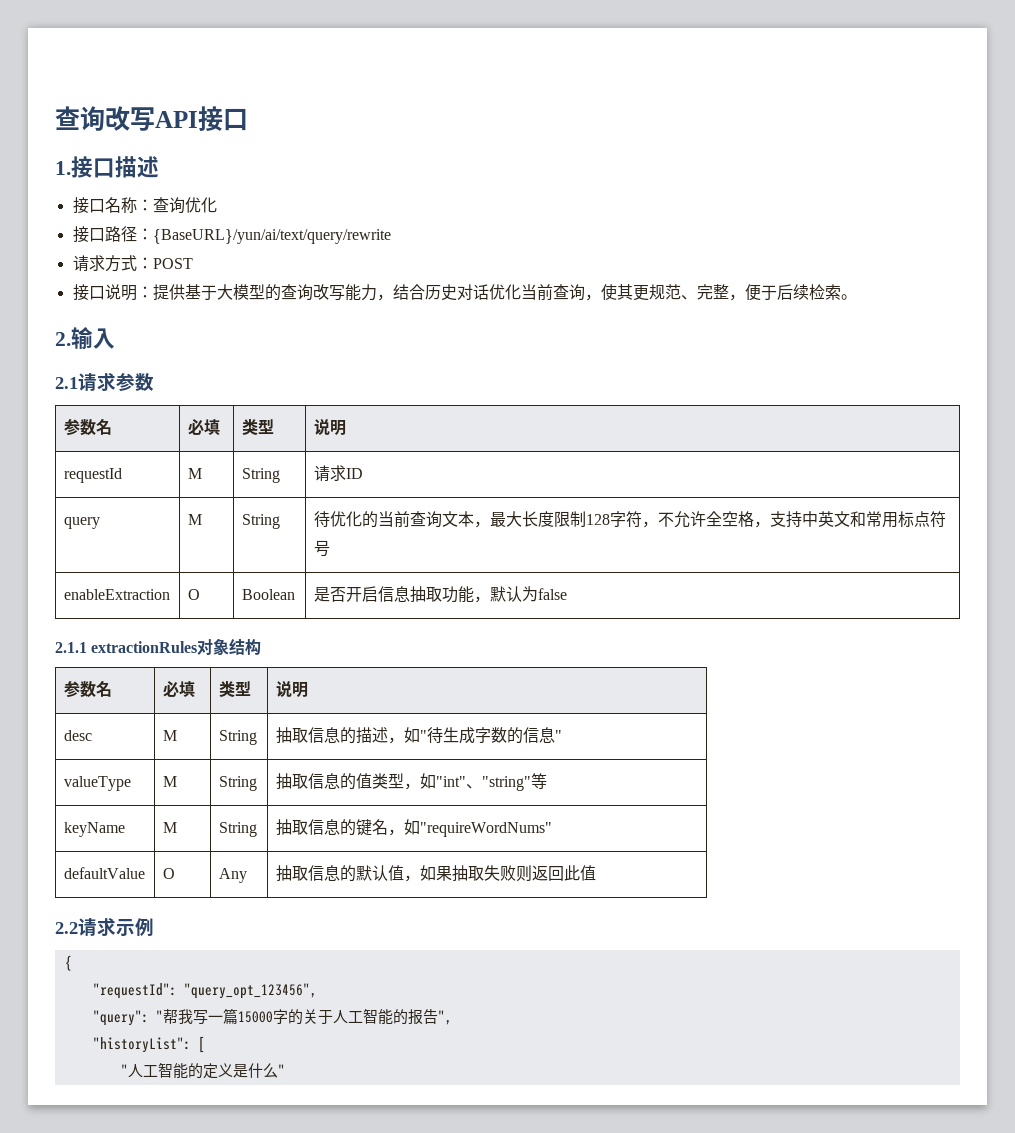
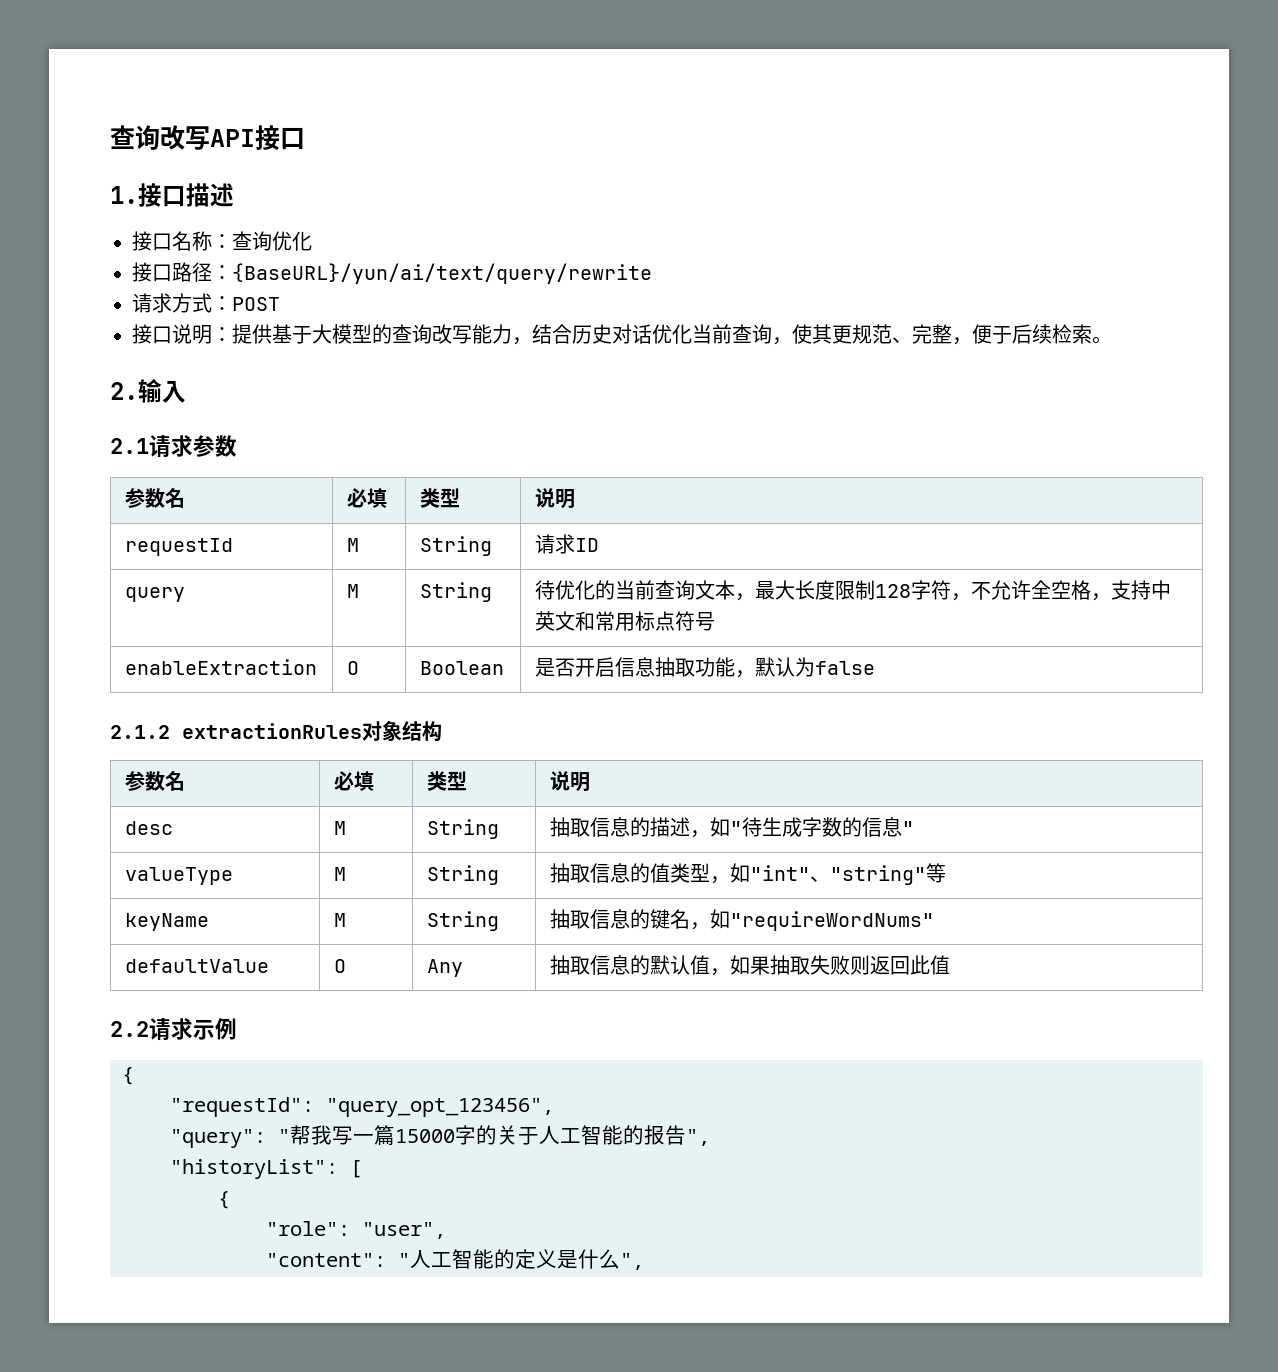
- 2.1.1 extractionRules对象结构
+ 2.1.2 extractionRules对象结构
  "historyList": [
- "人工智能的定义是什么"
+ {
+ "role": "user",
+ "content": "人工智能的定义是什么",

